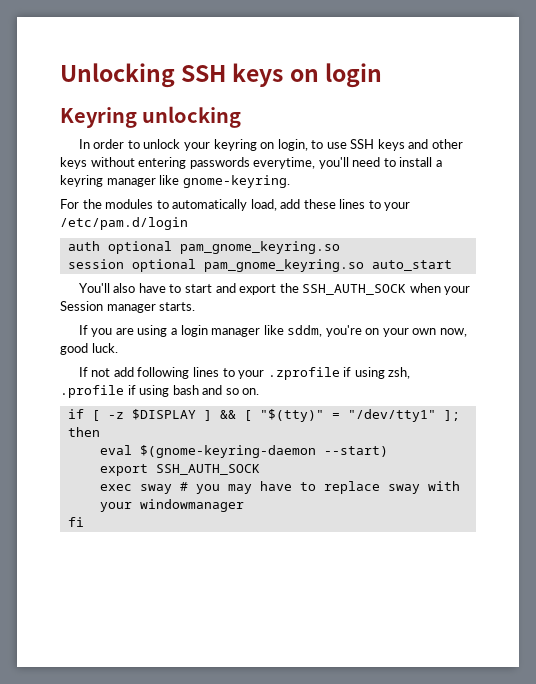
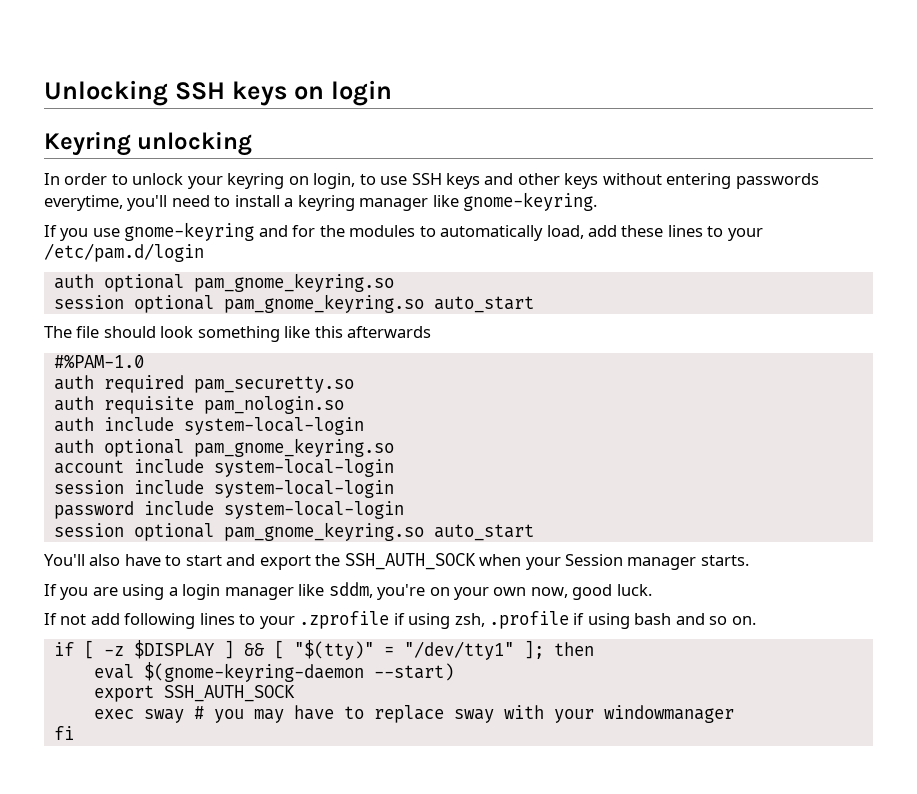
- For the modules to automatically load, add these lines to your /etc/pam.d/login
+ If you use gnome-keyring and for the modules to automatically load, add these lines to your /etc/pam.d/login
+ The file should look something like this afterwards
+ #%PAM-1.0
+ auth required pam_securetty.so
+ auth requisite pam_nologin.so
+ auth include system-local-login
+ auth optional pam_gnome_keyring.so
+ account include system-local-login
+ session include system-local-login
+ password include system-local-login
+ session optional pam_gnome_keyring.so auto_start

